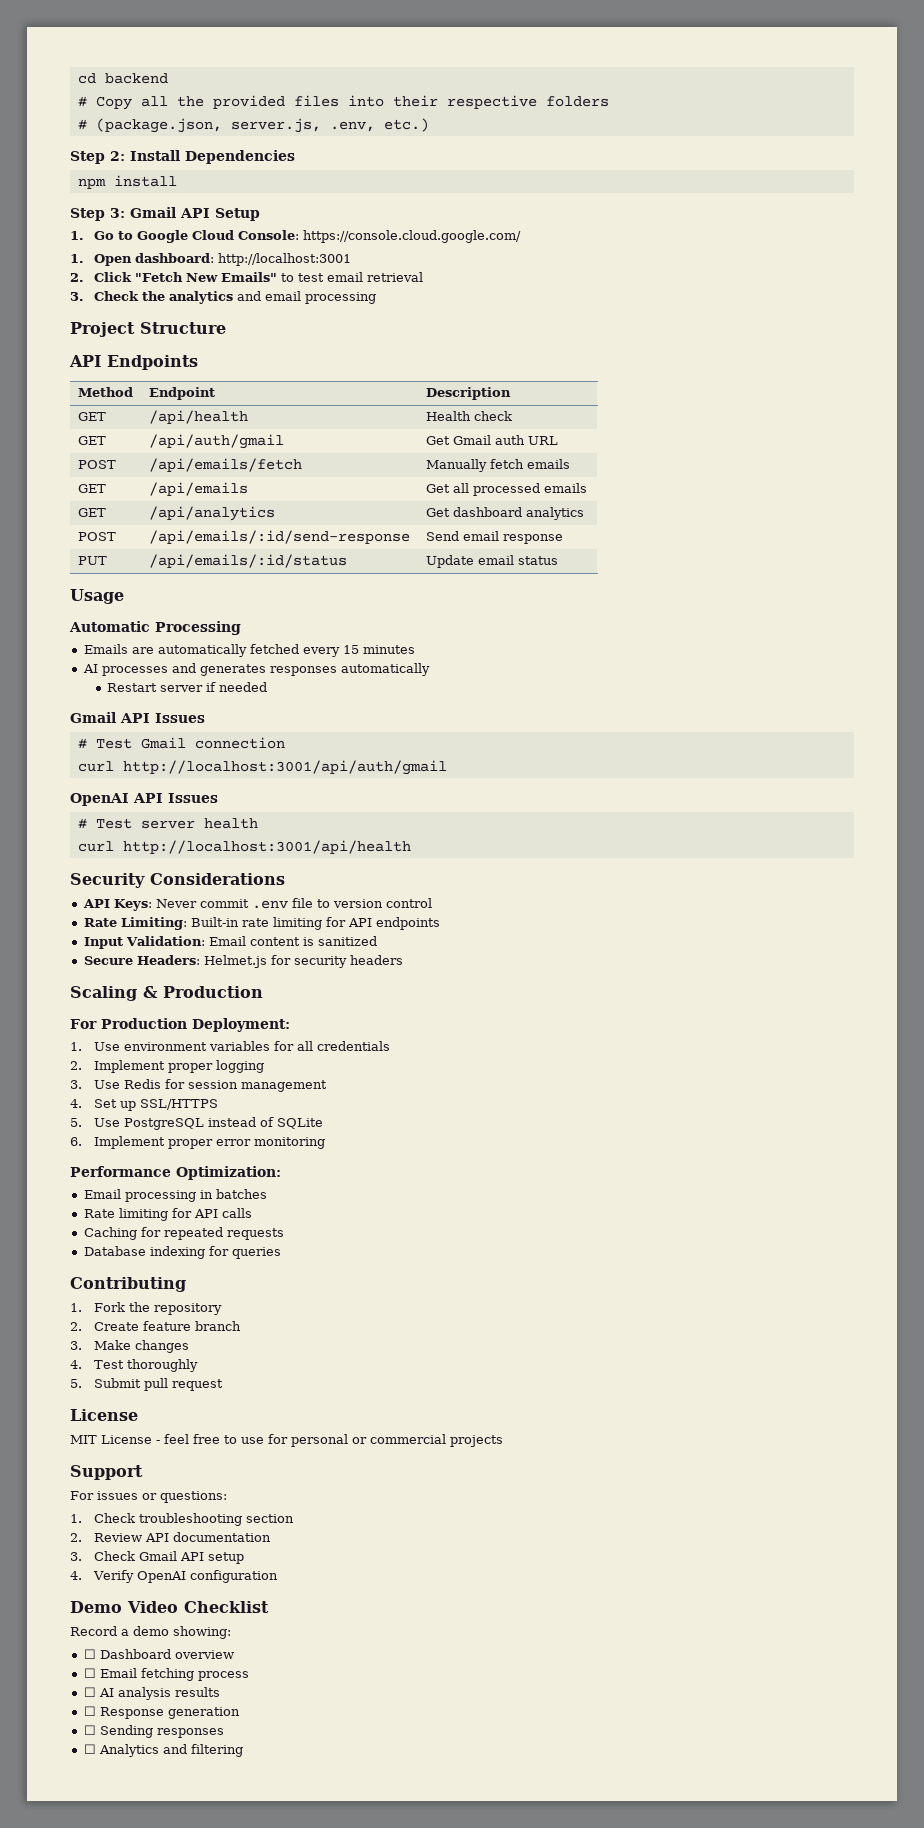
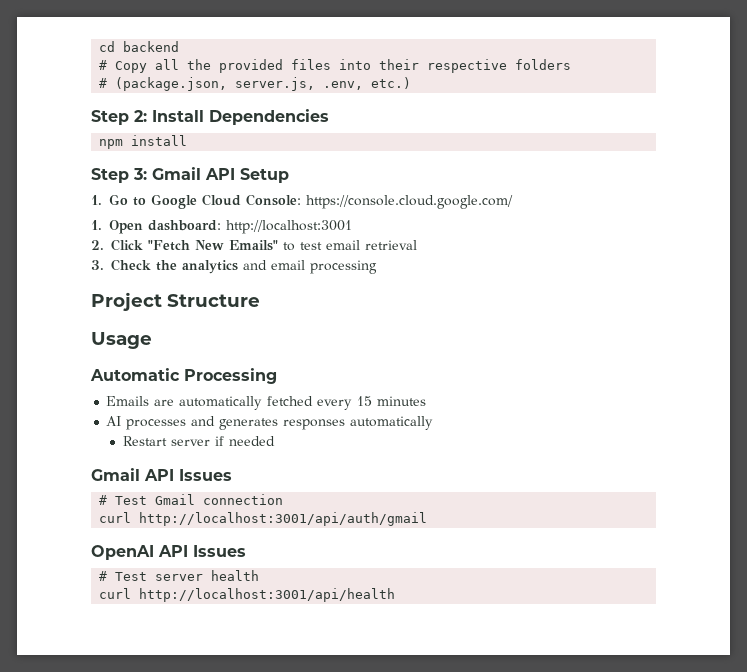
- API Endpoints
- Method | Endpoint | Description
- GET | /api/health | Health check
- GET | /api/auth/gmail | Get Gmail auth URL
- POST | /api/emails/fetch | Manually fetch emails
- GET | /api/emails | Get all processed emails
- GET | /api/analytics | Get dashboard analytics
- POST | /api/emails/:id/send-response | Send email response
- PUT | /api/emails/:id/status | Update email status
- Security Considerations
- API Keys: Never commit .env file to version control
- Rate Limiting: Built-in rate limiting for API endpoints
- Input Validation: Email content is sanitized
- Secure Headers: Helmet.js for security headers
- Scaling & Production
- For Production Deployment:
- 1. Use environment variables for all credentials
- 2. Implement proper logging
- 3. Use Redis for session management
- 4. Set up SSL/HTTPS
- 5. Use PostgreSQL instead of SQLite
- 6. Implement proper error monitoring
- Performance Optimization:
- Email processing in batches
- Rate limiting for API calls
- Caching for repeated requests
- Database indexing for queries
- Contributing
- 1. Fork the repository
- 2. Create feature branch
- 3. Make changes
- 4. Test thoroughly
- 5. Submit pull request
- License
- MIT License - feel free to use for personal or commercial projects
- Support
- For issues or questions:
- 1. Check troubleshooting section
- 2. Review API documentation
- 3. Check Gmail API setup
- 4. Verify OpenAI configuration
- Demo Video Checklist
- Record a demo showing:
- ☐ Dashboard overview
- ☐ Email fetching process
- ☐ AI analysis results
- ☐ Response generation
- ☐ Sending responses
- ☐ Analytics and filtering

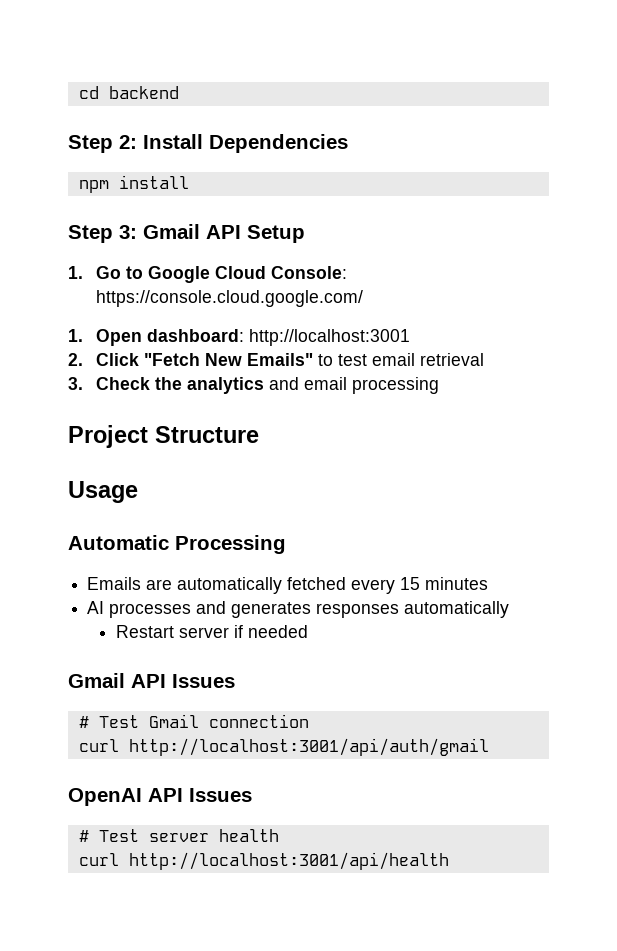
- # Copy all the provided files into their respective folders
- # (package.json, server.js, .env, etc.)

